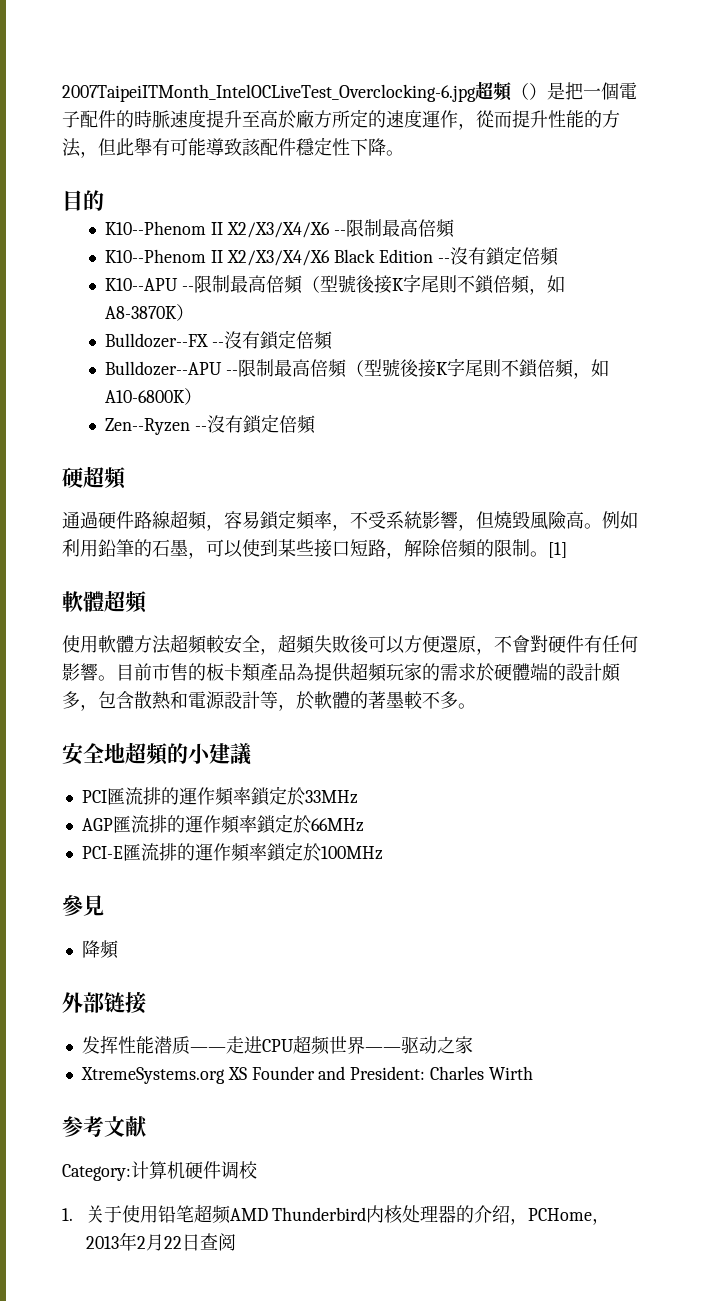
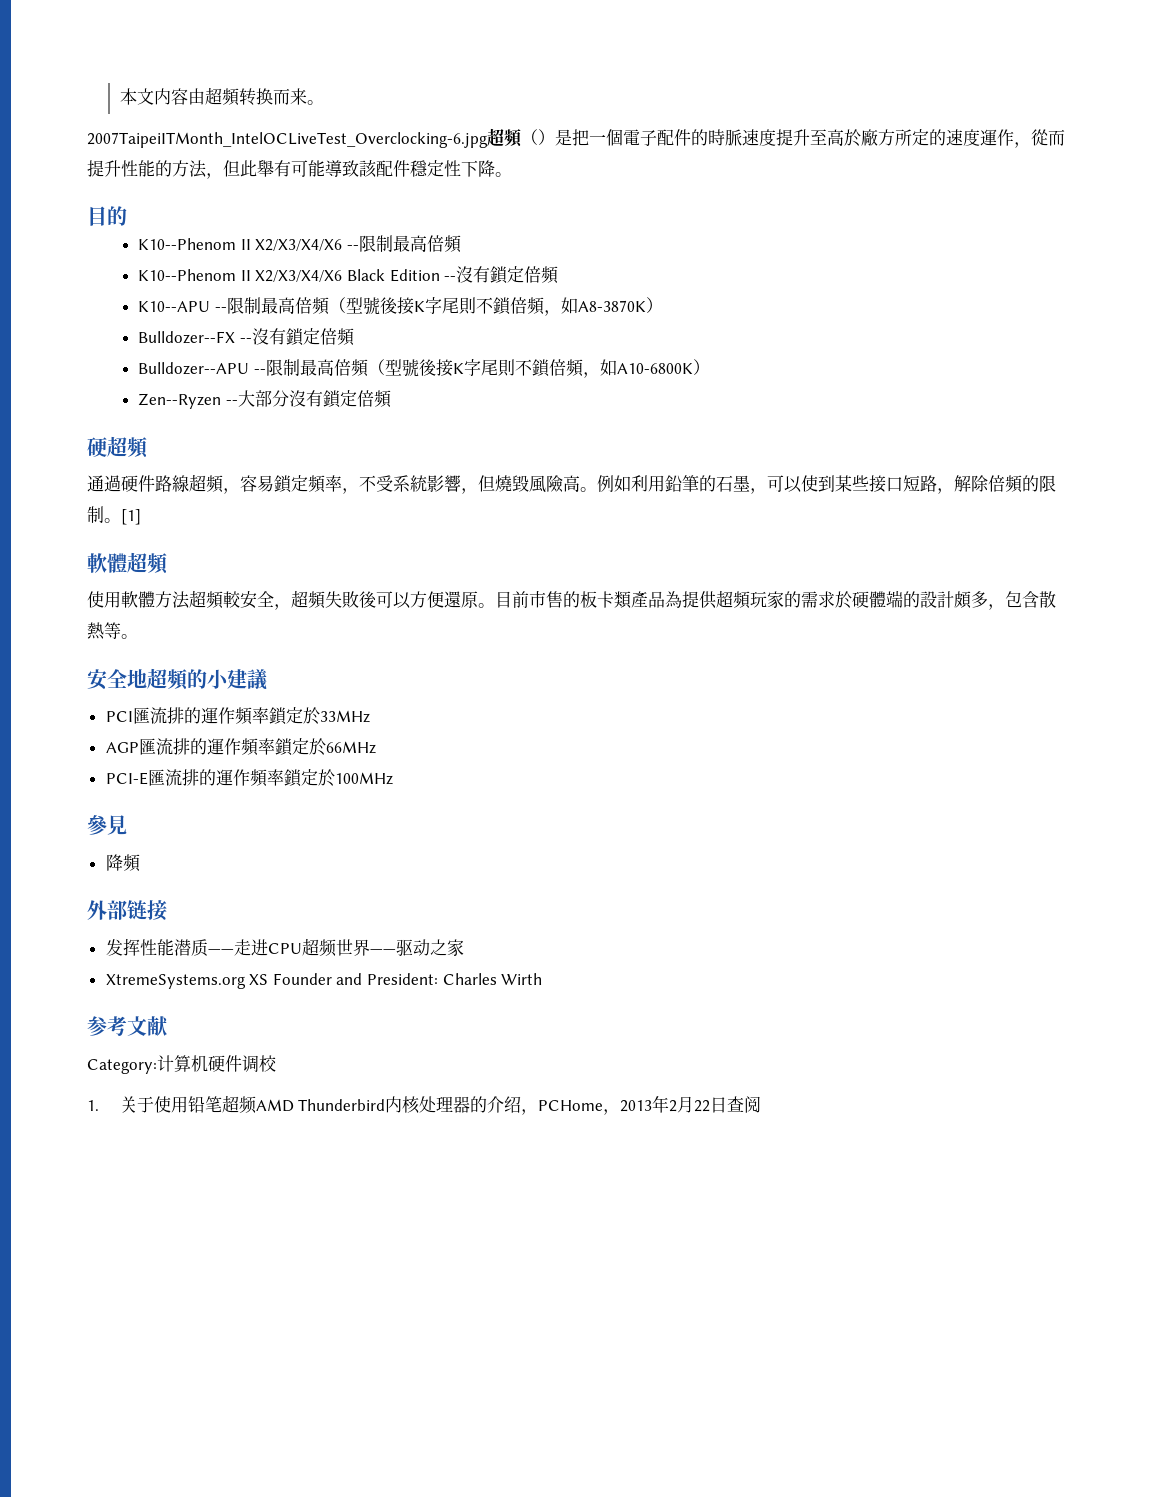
+ 本文内容由超頻转换而来。
- Zen--Ryzen --沒有鎖定倍頻
+ Zen--Ryzen --大部分沒有鎖定倍頻
- 使用軟體方法超頻較安全，超頻失敗後可以方便還原，不會對硬件有任何影響。
+ 使用軟體方法超頻較安全，超頻失敗後可以方便還原。
- 目前市售的板卡類產品為提供超頻玩家的需求於硬體端的設計頗多，包含散熱和電源設計等，於軟體的著墨較不多。
+ 目前市售的板卡類產品為提供超頻玩家的需求於硬體端的設計頗多，包含散熱等。

